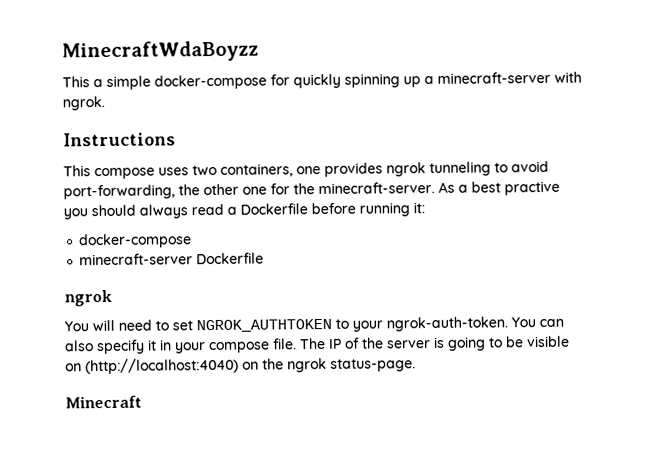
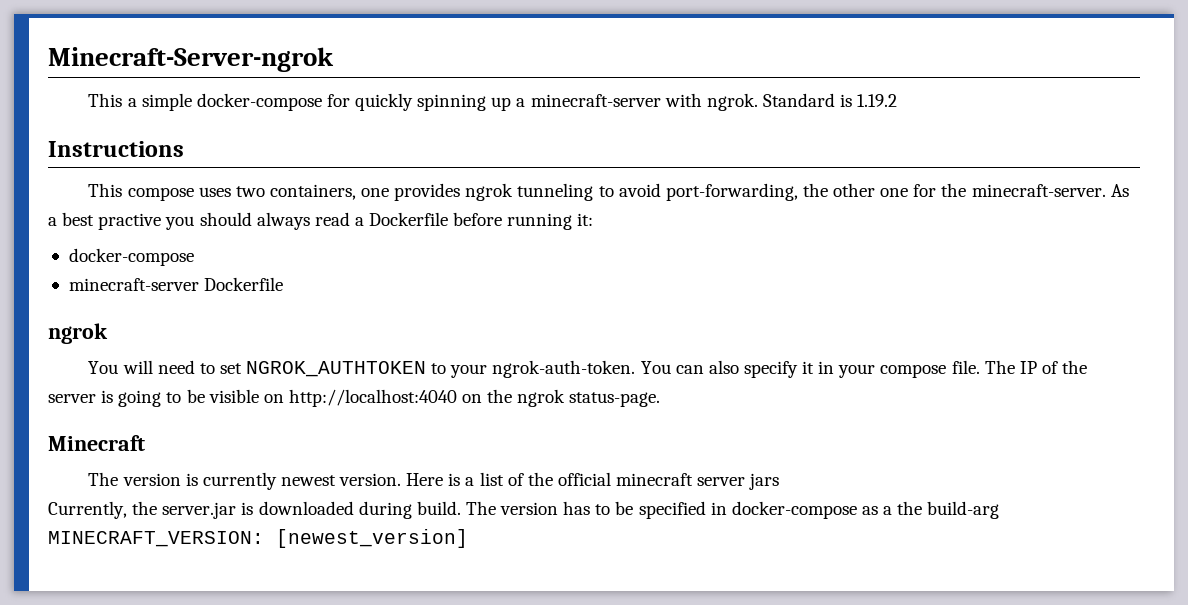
- MinecraftWdaBoyzz
+ Minecraft-Server-ngrok
+ Standard is 1.19.2
- The IP of the server is going to be visible on (http://localhost:4040) on the ngrok status-page.
+ The IP of the server is going to be visible on http://localhost:4040 on the ngrok status-page.
+ The version is currently newest version. Here is a list of the official minecraft server jars
+ Currently, the server.jar is downloaded during build. The version has to be specified in docker-compose as a the build-arg MINECRAFT_VERSION: [newest_version]

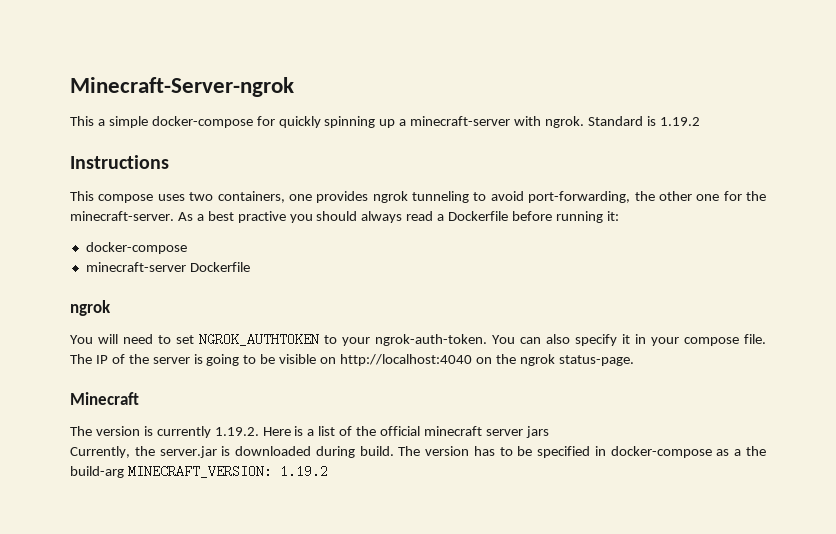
- The version is currently newest version. Here is a list of the official minecraft server jars
+ The version is currently 1.19.2. Here is a list of the official minecraft server jars
- The version has to be specified in docker-compose as a the build-arg MINECRAFT_VERSION: [newest_version]
+ The version has to be specified in docker-compose as a the build-arg MINECRAFT_VERSION: 1.19.2

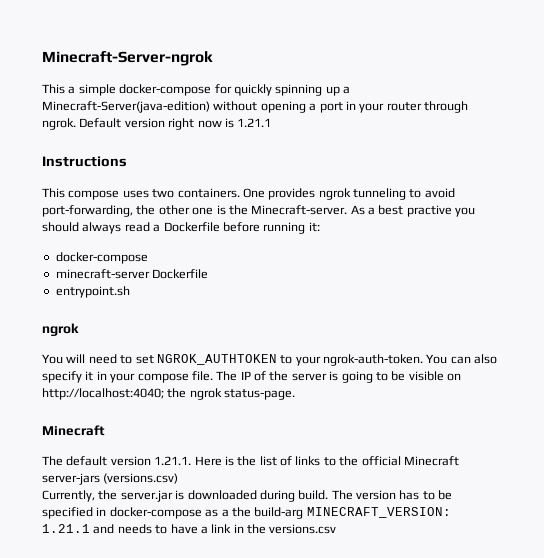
- This a simple docker-compose for quickly spinning up a minecraft-server with ngrok. Standard is 1.19.2
+ This a simple docker-compose for quickly spinning up a Minecraft-Server(java-edition) without opening a port in your router through ngrok. Default version right now is 1.21.1
- This compose uses two containers, one provides ngrok tunneling to avoid port-forwarding, the other one for the minecraft-server.
+ This compose uses two containers. One provides ngrok tunneling to avoid port-forwarding, the other one is the Minecraft-server.
+ entrypoint.sh
- The IP of the server is going to be visible on http://localhost:4040 on the ngrok status-page.
+ The IP of the server is going to be visible on http://localhost:4040; the ngrok status-page.
- The version is currently 1.19.2. Here is a list of the official minecraft server jars
+ The default version 1.21.1. Here is the list of links to the official Minecraft server-jars (versions.csv)
- The version has to be specified in docker-compose as a the build-arg MINECRAFT_VERSION: 1.19.2
+ The version has to be specified in docker-compose as a the build-arg MINECRAFT_VERSION: 1.21.1 and needs to have a link in the versions.csv

